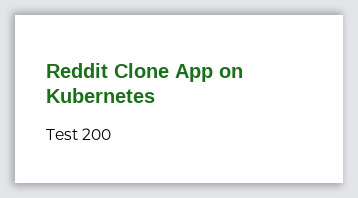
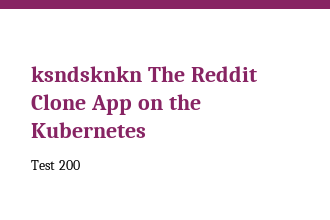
- Reddit Clone App on Kubernetes
+ ksndsknkn The Reddit Clone App on the Kubernetes

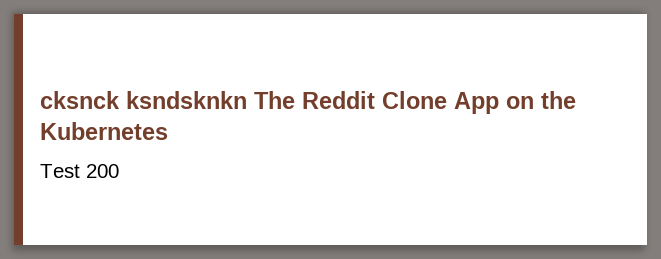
- ksndsknkn The Reddit Clone App on the Kubernetes
+ cksnck ksndsknkn The Reddit Clone App on the Kubernetes

